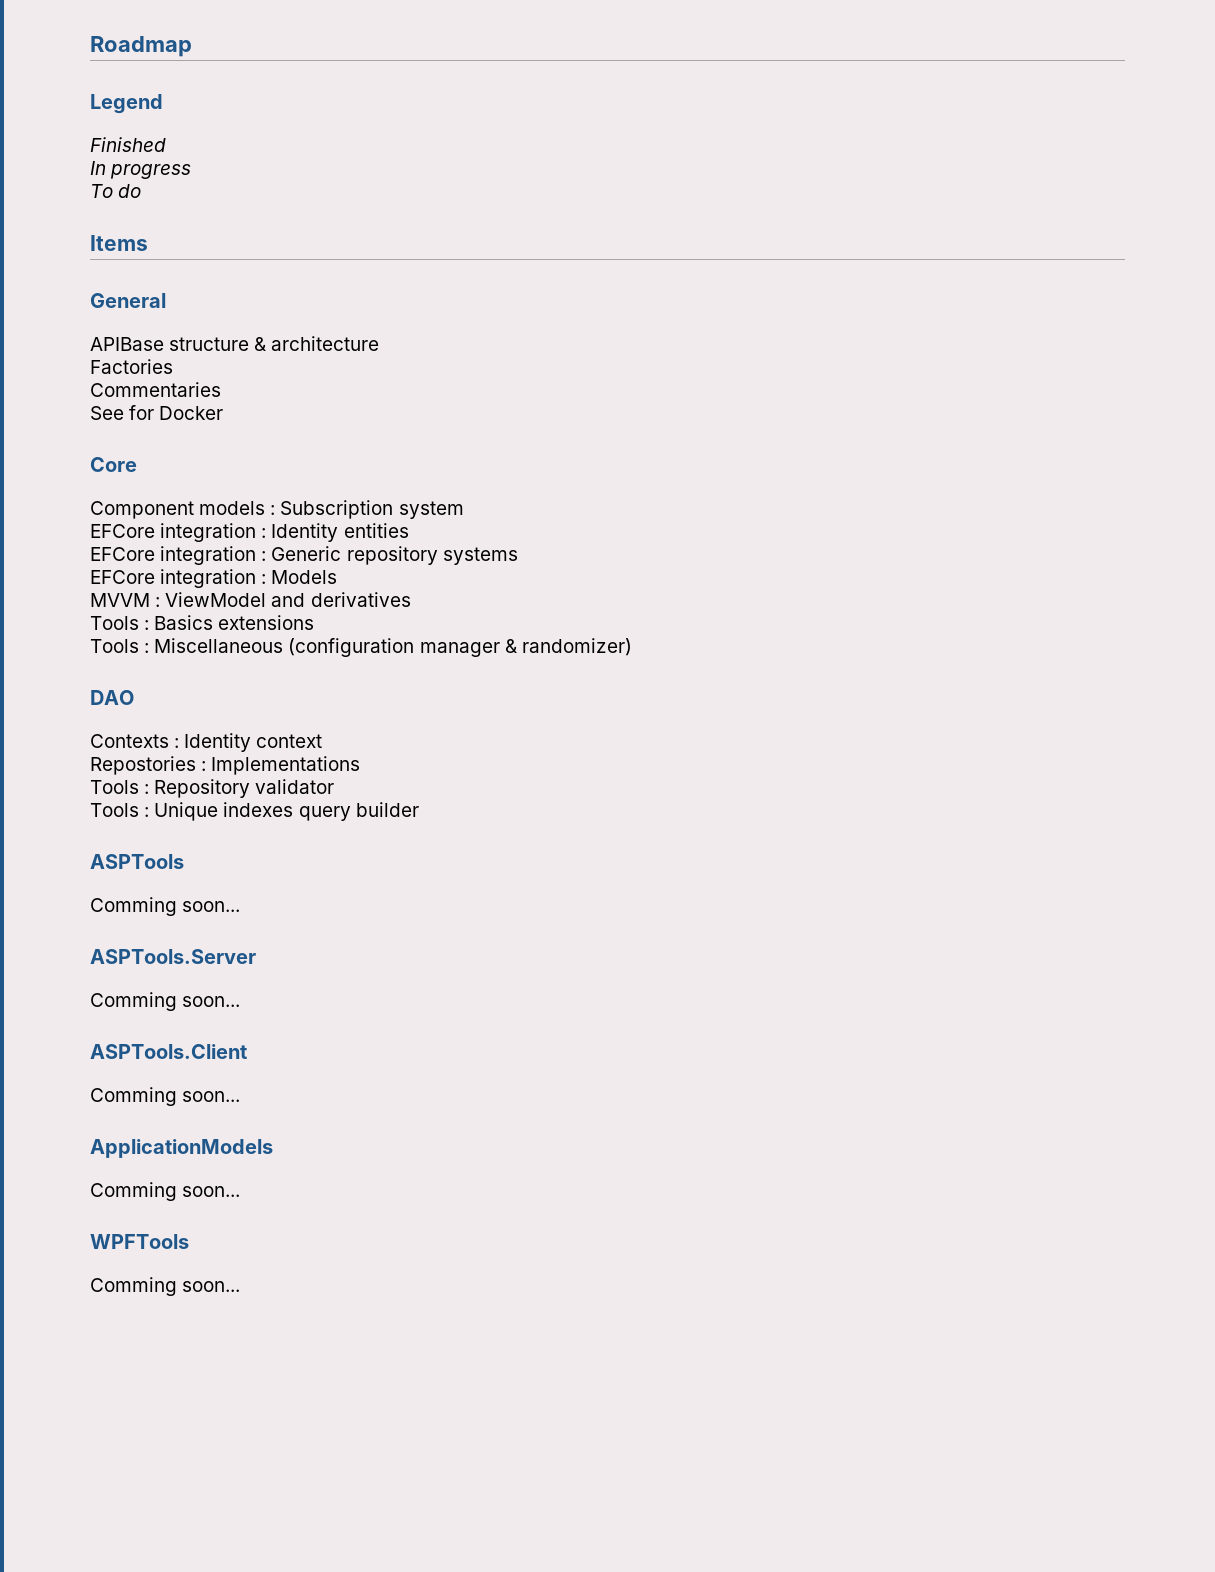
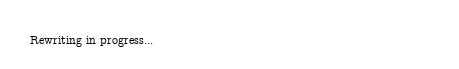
- Roadmap
- Legend
- Finished
- In progress
- To do
- Items
- General
- APIBase structure & architecture
- Factories
- Commentaries
- See for Docker
- Core
- Component models : Subscription system
- EFCore integration : Identity entities
- EFCore integration : Generic repository systems
- EFCore integration : Models
- MVVM : ViewModel and derivatives
- Tools : Basics extensions
- Tools : Miscellaneous (configuration manager & randomizer)
- DAO
- Contexts : Identity context
- Repostories : Implementations
- Tools : Repository validator
- Tools : Unique indexes query builder
- ASPTools
- Comming soon...
- ASPTools.Server
- Comming soon...
- ASPTools.Client
- Comming soon...
- ApplicationModels
- Comming soon...
- WPFTools
- Comming soon...
+ Rewriting in progress...

